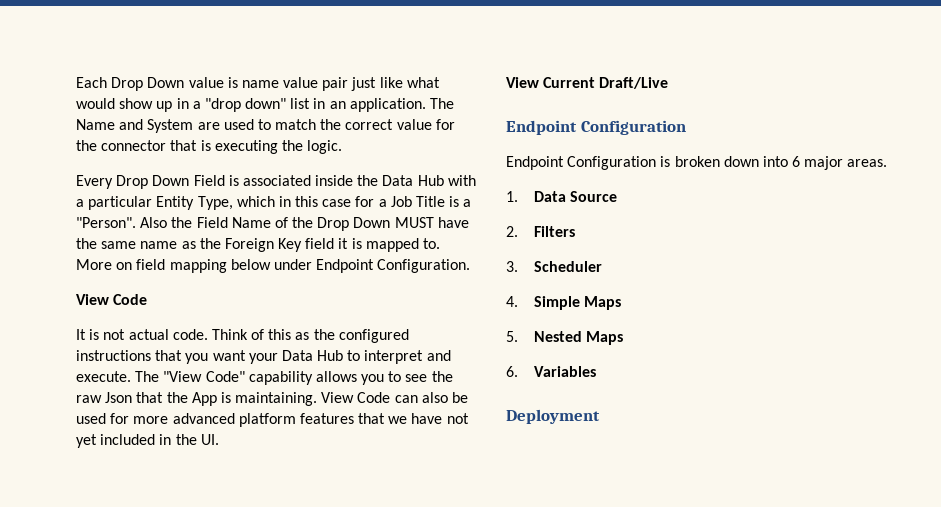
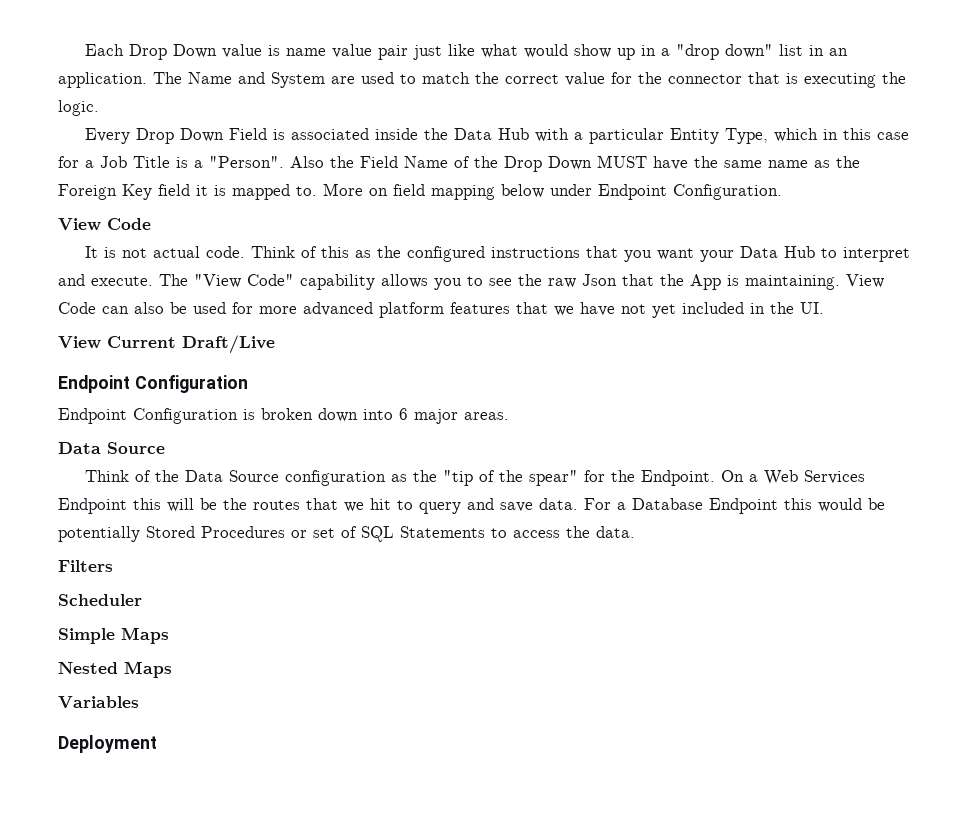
  Endpoint Configuration is broken down into 6 major areas.
- 1. Data Source
+ Data Source
- 2. Filters
+ Think of the Data Source configuration as the "tip of the spear" for the Endpoint. On a Web Services Endpoint this will be the routes that we hit to query and save data. For a Database Endpoint this would be potentially Stored Procedures or set of SQL Statements to access the data.
+ Filters
- 3. Scheduler
+ Scheduler
- 4. Simple Maps
+ Simple Maps
- 5. Nested Maps
+ Nested Maps
- 6. Variables
+ Variables

